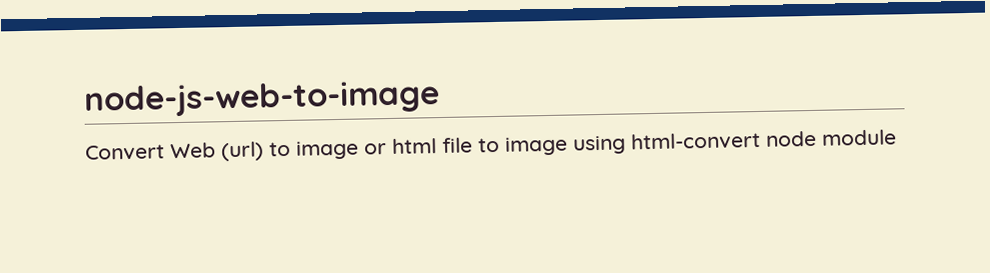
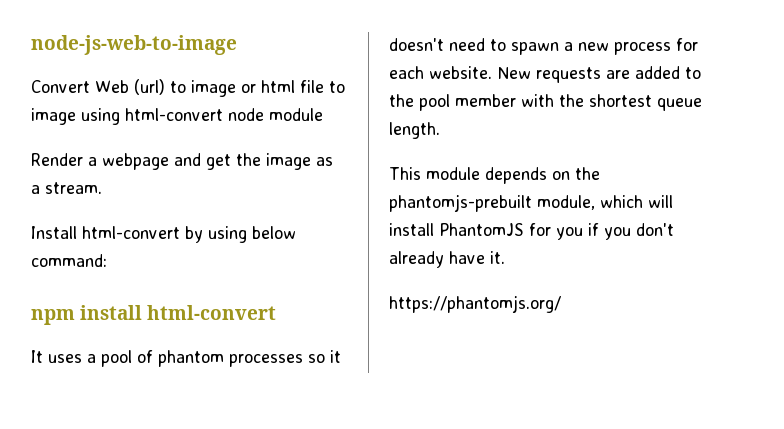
+ Render a webpage and get the image as a stream.
+ Install html-convert by using below command:
+ npm install html-convert
+ It uses a pool of phantom processes so it doesn't need to spawn a new process for each website. New requests are added to the pool member with the shortest queue length.
+ This module depends on the phantomjs-prebuilt module, which will install PhantomJS for you if you don't already have it.
+ https://phantomjs.org/

